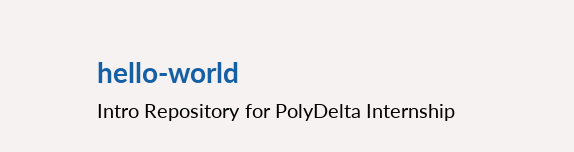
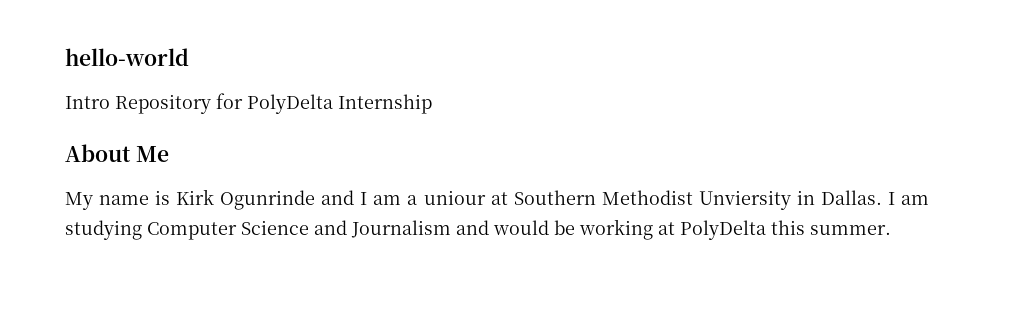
+ About Me
+ My name is Kirk Ogunrinde and I am a uniour at Southern Methodist Unviersity in Dallas. I am studying Computer Science and Journalism and would be working at PolyDelta this summer.

